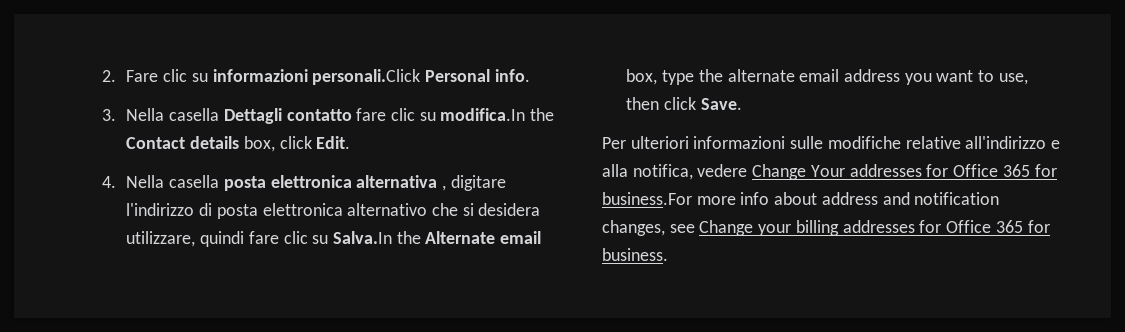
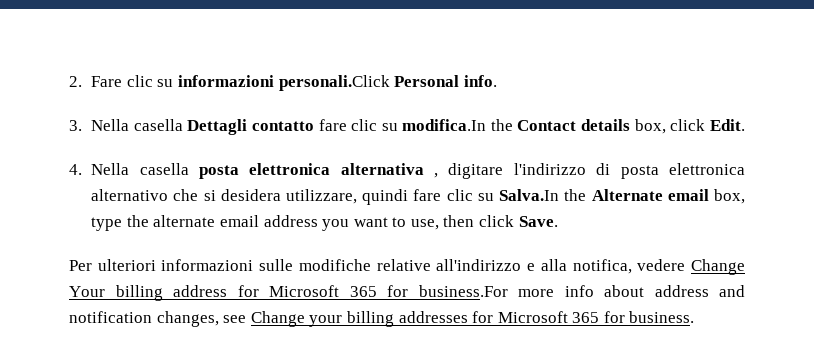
- Per ulteriori informazioni sulle modifiche relative all'indirizzo e alla notifica, vedere Change Your addresses for Office 365 for business.For more info about address and notification changes, see Change your billing addresses for Office 365 for business.
+ Per ulteriori informazioni sulle modifiche relative all'indirizzo e alla notifica, vedere Change Your billing address for Microsoft 365 for business.For more info about address and notification changes, see Change your billing addresses for Microsoft 365 for business.

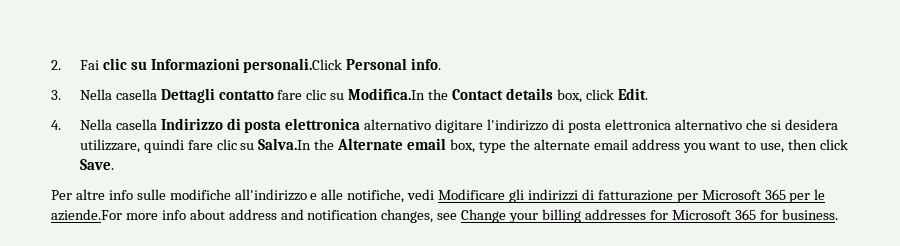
- 2. Fare clic su informazioni personali.Click Personal info.
+ 2. Fai clic su Informazioni personali.Click Personal info.
- 3. Nella casella Dettagli contatto fare clic su modifica.In the Contact details box, click Edit.
+ 3. Nella casella Dettagli contatto fare clic su Modifica.In the Contact details box, click Edit.
- 4. Nella casella posta elettronica alternativa , digitare l'indirizzo di posta elettronica alternativo che si desidera utilizzare, quindi fare clic su Salva.In the Alternate email box, type the alternate email address you want to use, then click Save.
+ 4. Nella casella Indirizzo di posta elettronica alternativo digitare l'indirizzo di posta elettronica alternativo che si desidera utilizzare, quindi fare clic su Salva.In the Alternate email box, type the alternate email address you want to use, then click Save.
- Per ulteriori informazioni sulle modifiche relative all'indirizzo e alla notifica, vedere Change Your billing address for Microsoft 365 for business.For more info about address and notification changes, see Change your billing addresses for Microsoft 365 for business.
+ Per altre info sulle modifiche all'indirizzo e alle notifiche, vedi Modificare gli indirizzi di fatturazione per Microsoft 365 per le aziende.For more info about address and notification changes, see Change your billing addresses for Microsoft 365 for business.

